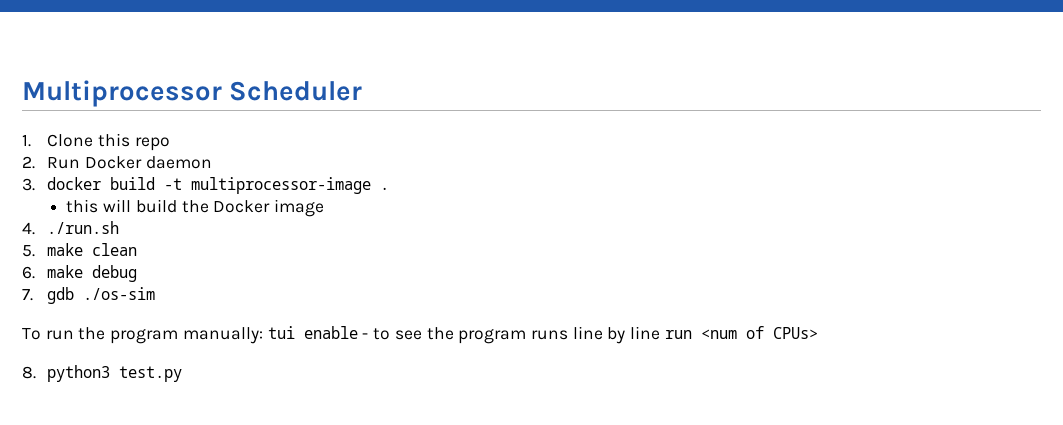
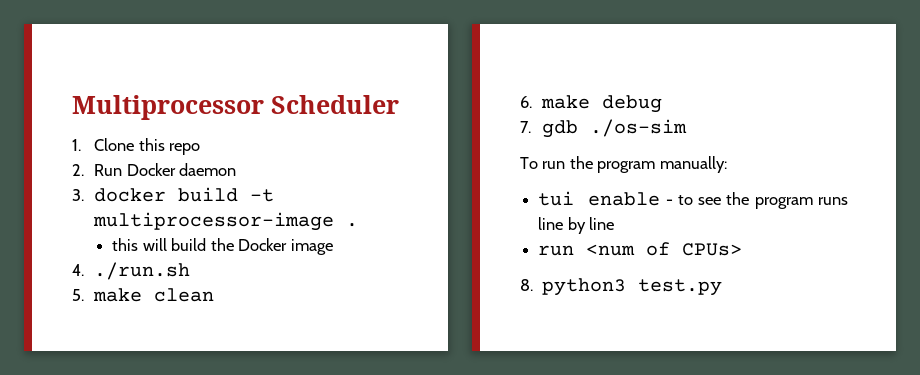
- To run the program manually: tui enable - to see the program runs line by line run <num of CPUs>
+ To run the program manually:
+ tui enable - to see the program runs line by line
+ run <num of CPUs>

